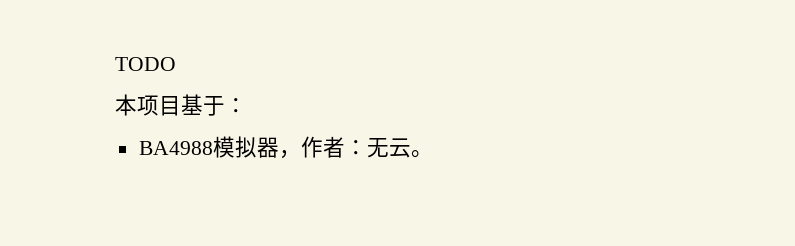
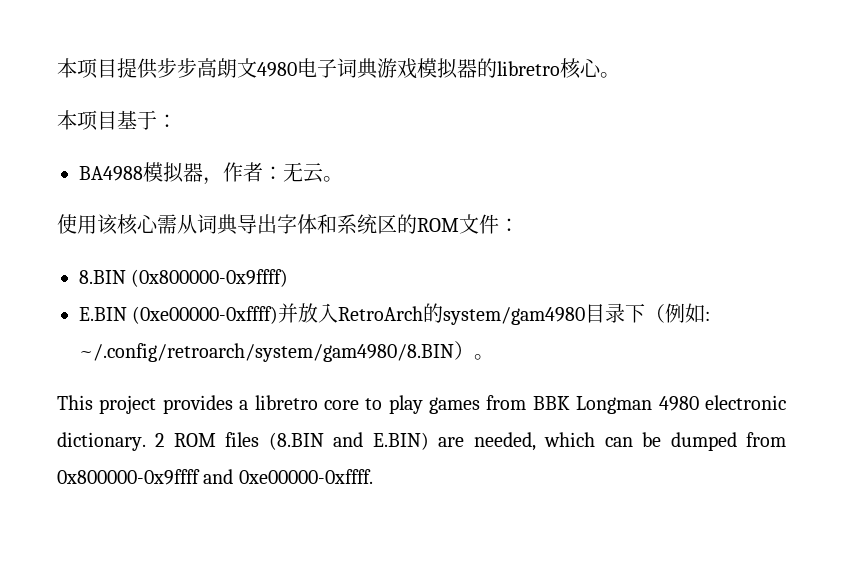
- TODO
+ 本项目提供步步高朗文4980电子词典游戏模拟器的libretro核心。
+ 使用该核心需从词典导出字体和系统区的ROM文件：
+ 8.BIN (0x800000-0x9ffff)
+ E.BIN (0xe00000-0xffff)并放入RetroArch的system/gam4980目录下（例如: ~/.config/retroarch/system/gam4980/8.BIN）。
+ This project provides a libretro core to play games from BBK Longman 4980 electronic dictionary. 2 ROM files (8.BIN and E.BIN) are needed, which can be dumped from 0x800000-0x9ffff and 0xe00000-0xffff.

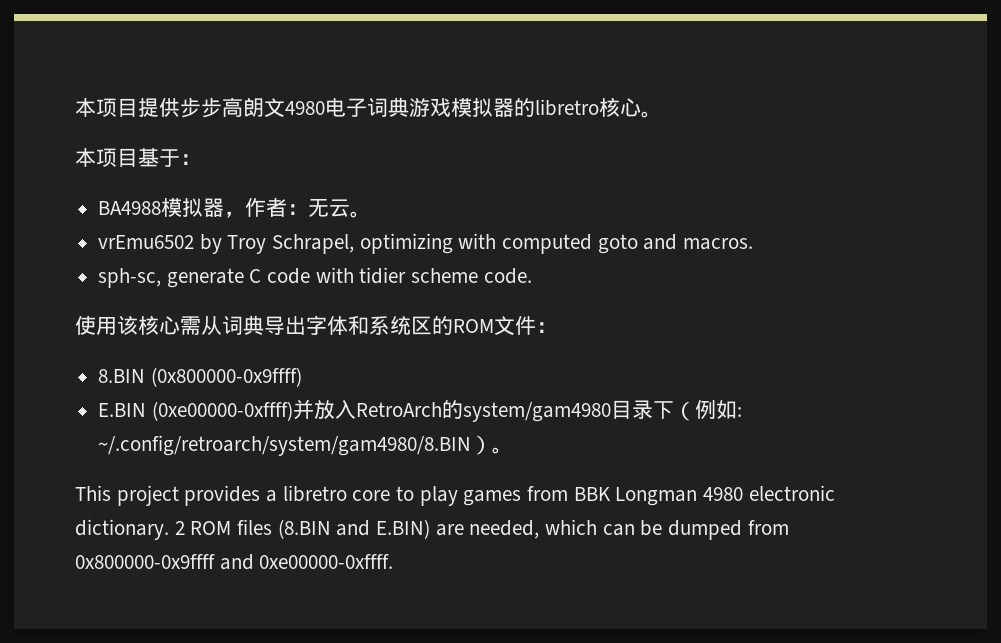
+ vrEmu6502 by Troy Schrapel, optimizing with computed goto and macros.
+ sph-sc, generate C code with tidier scheme code.

